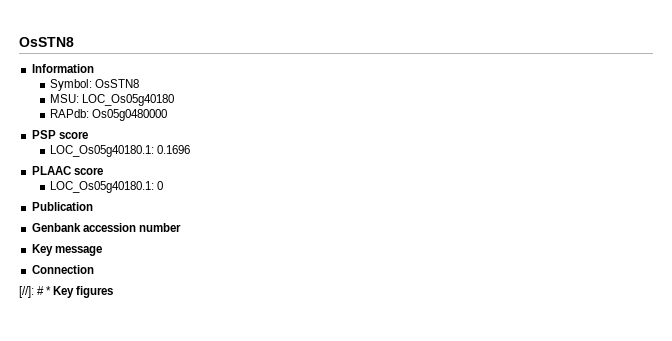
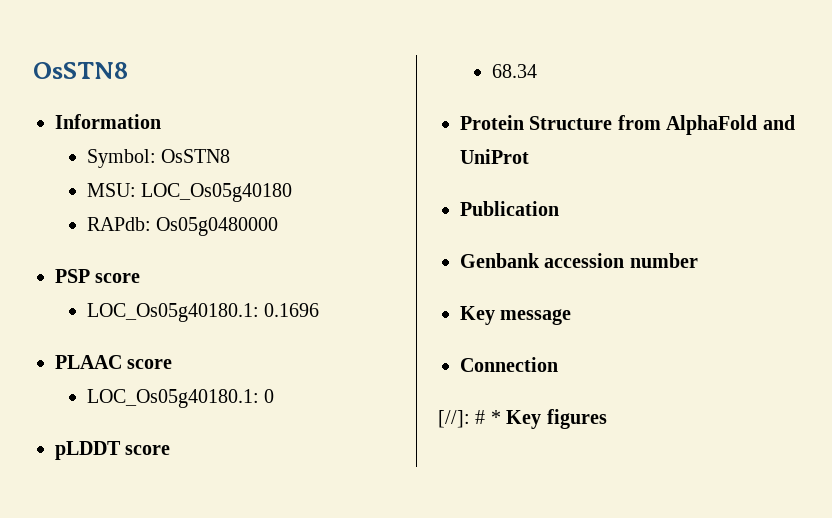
+ pLDDT score
+ 68.34
+ Protein Structure from AlphaFold and UniProt

